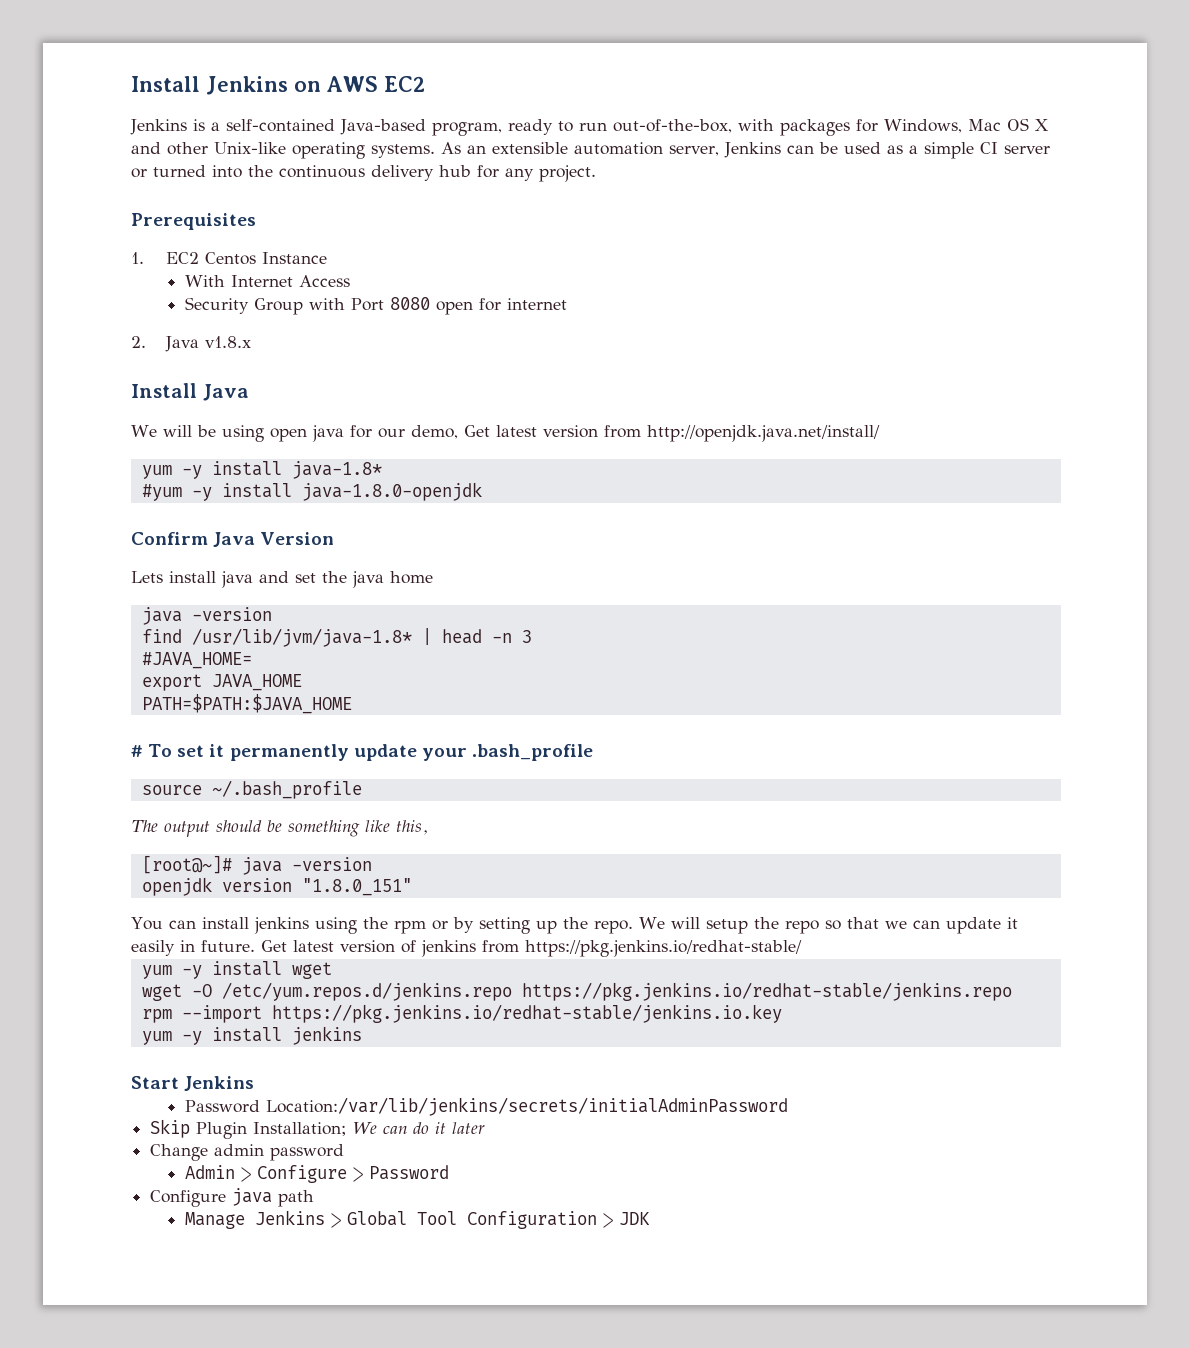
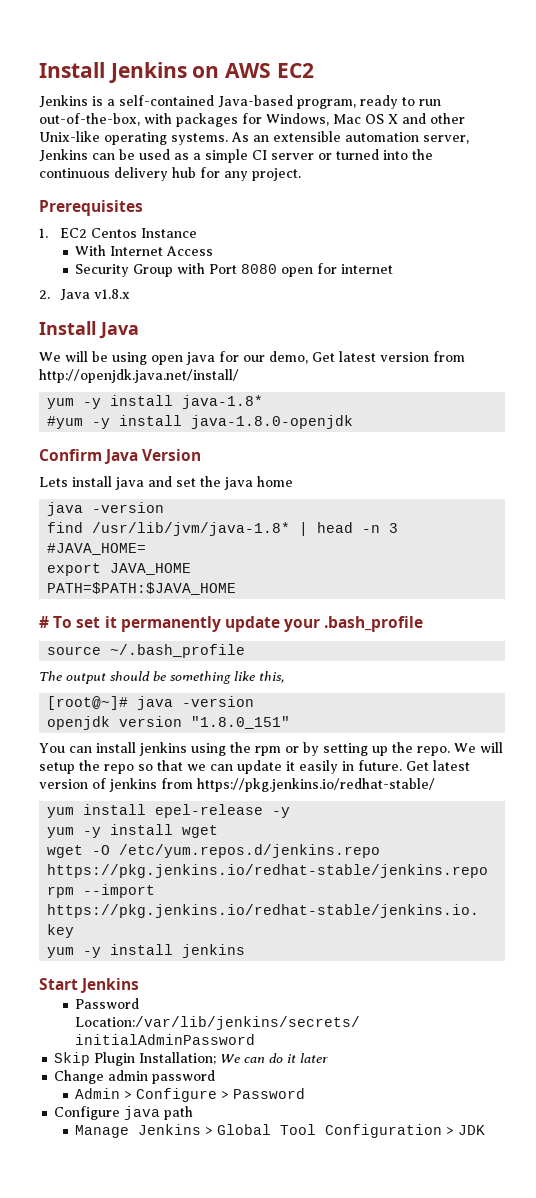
+ yum install epel-release -y

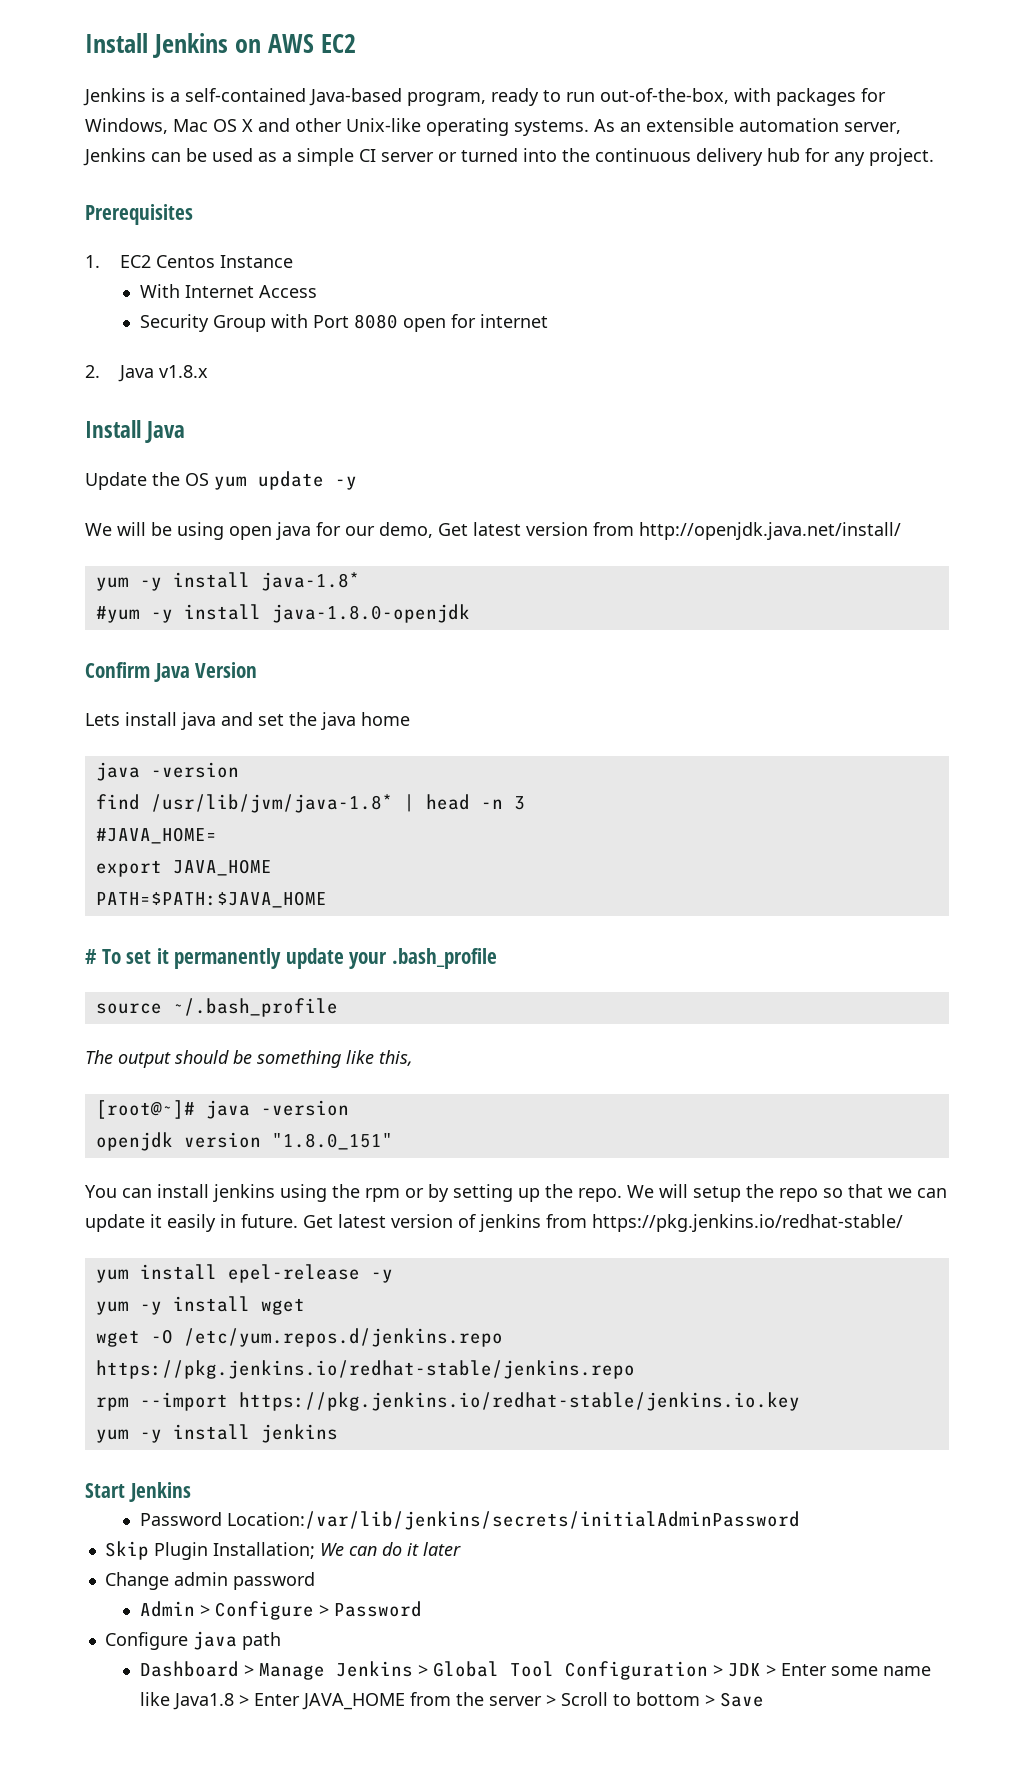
+ Update the OS yum update -y
- Manage Jenkins > Global Tool Configuration > JDK
+ Dashboard > Manage Jenkins > Global Tool Configuration > JDK > Enter some name like Java1.8 > Enter JAVA_HOME from the server > Scroll to bottom > Save

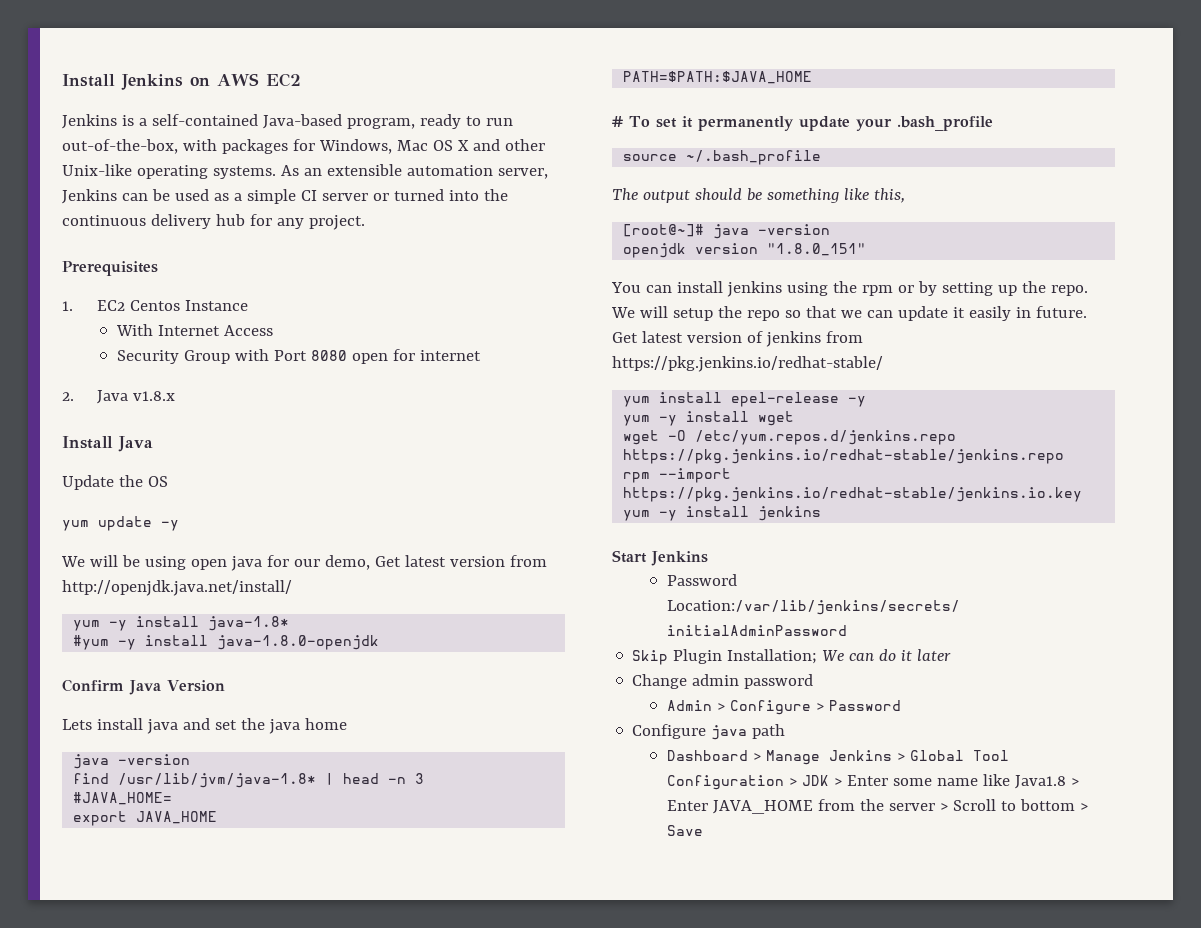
- Update the OS yum update -y
+ Update the OS
+ yum update -y

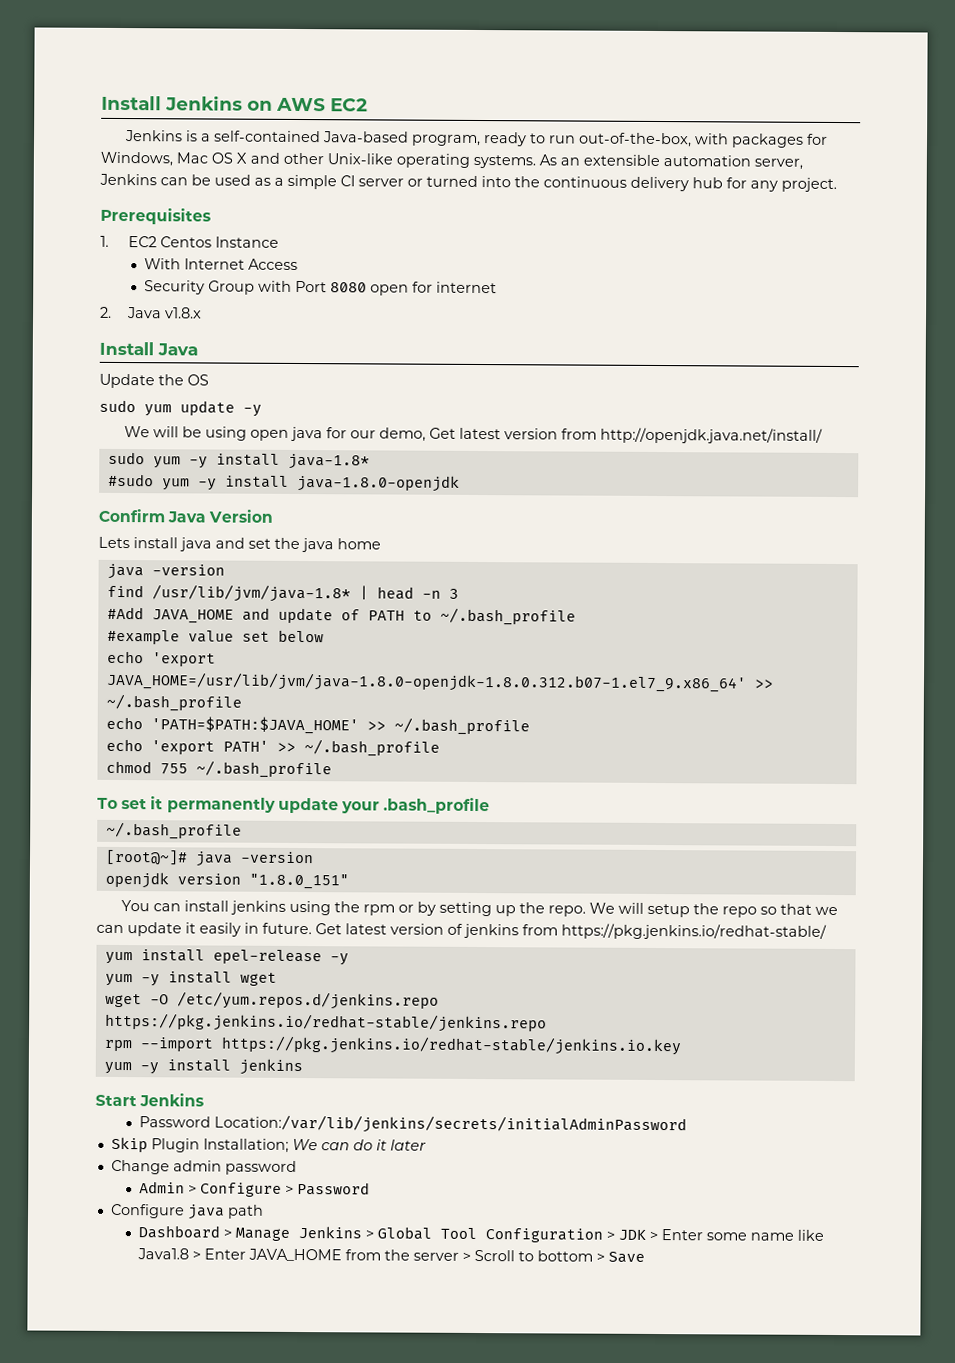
- yum update -y
+ sudo yum update -y
- yum -y install java-1.8*
+ sudo yum -y install java-1.8*
- #yum -y install java-1.8.0-openjdk
+ #sudo yum -y install java-1.8.0-openjdk
- #JAVA_HOME=
- export JAVA_HOME
- PATH=$PATH:$JAVA_HOME
- # To set it permanently update your .bash_profile
- source ~/.bash_profile
- The output should be something like this,
+ #Add JAVA_HOME and update of PATH to ~/.bash_profile
+ #example value set below
+ echo 'export JAVA_HOME=/usr/lib/jvm/java-1.8.0-openjdk-1.8.0.312.b07-1.el7_9.x86_64' >> ~/.bash_profile
+ echo 'PATH=$PATH:$JAVA_HOME' >> ~/.bash_profile
+ echo 'export PATH' >> ~/.bash_profile
+ chmod 755 ~/.bash_profile
+ To set it permanently update your .bash_profile
+ ~/.bash_profile

